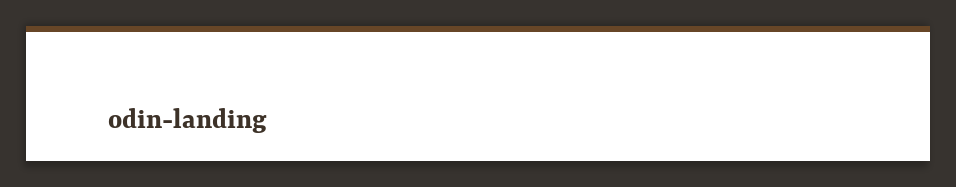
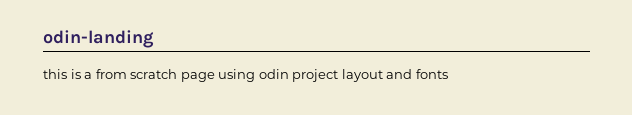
+ this is a from scratch page using odin project layout and fonts

